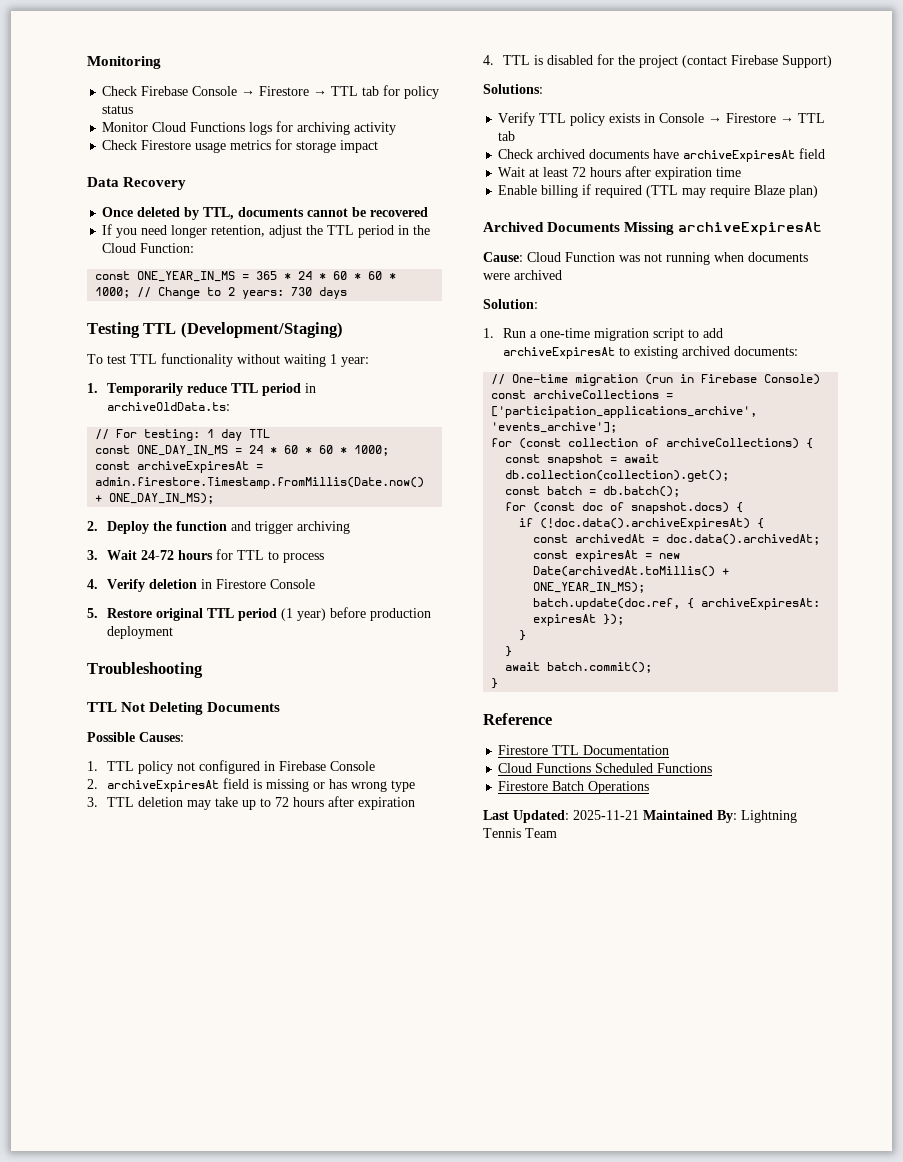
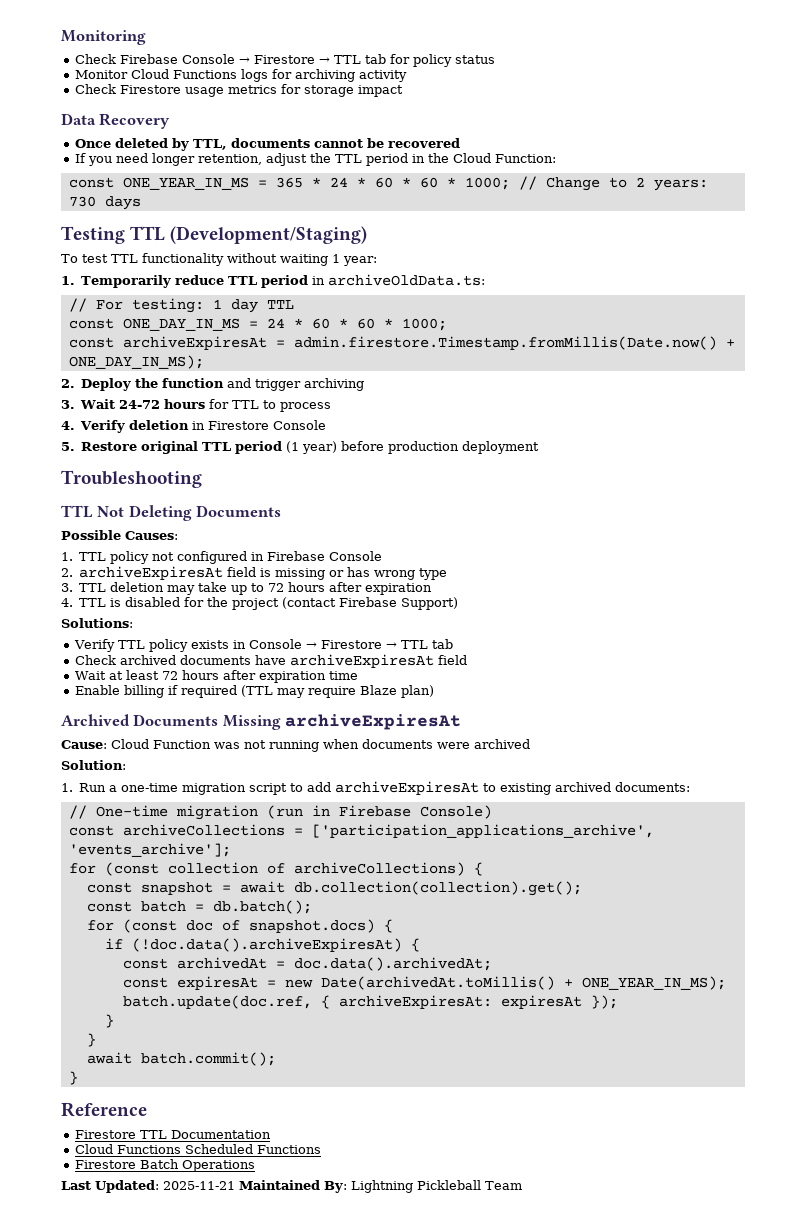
- Last Updated: 2025-11-21 Maintained By: Lightning Tennis Team
+ Last Updated: 2025-11-21 Maintained By: Lightning Pickleball Team

